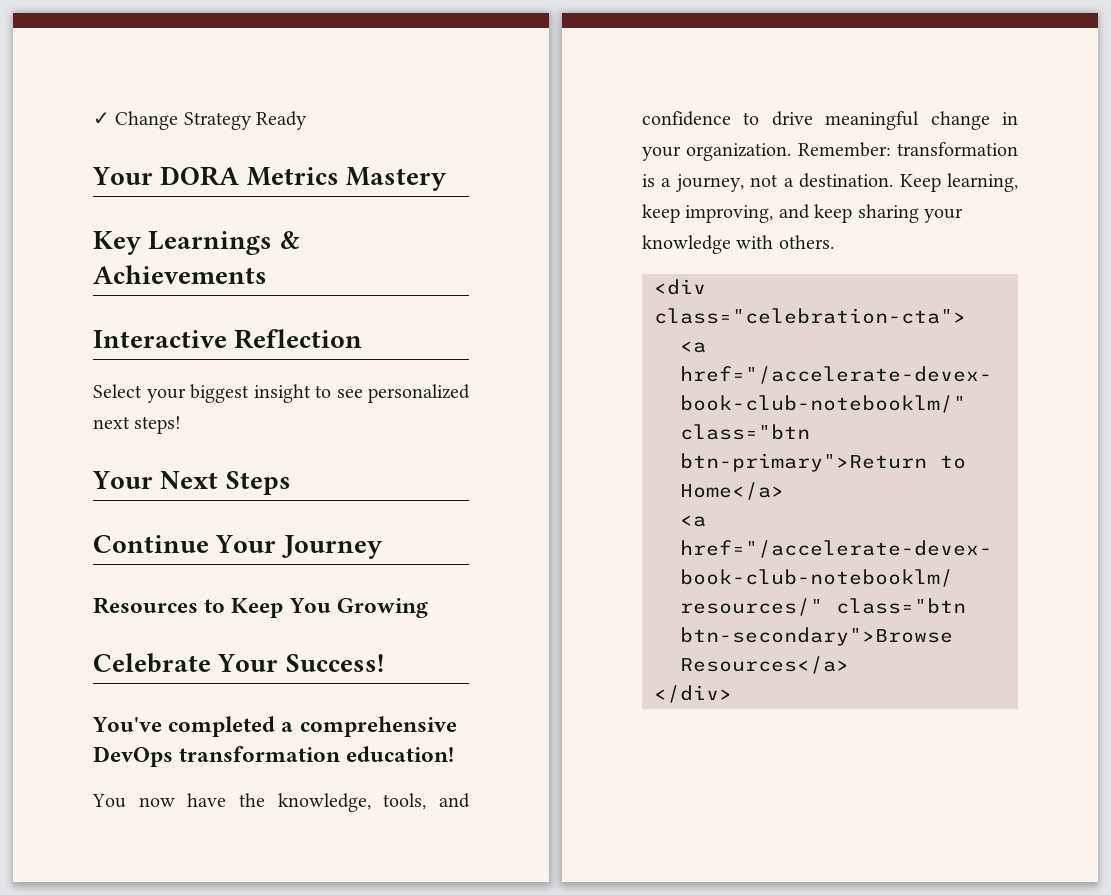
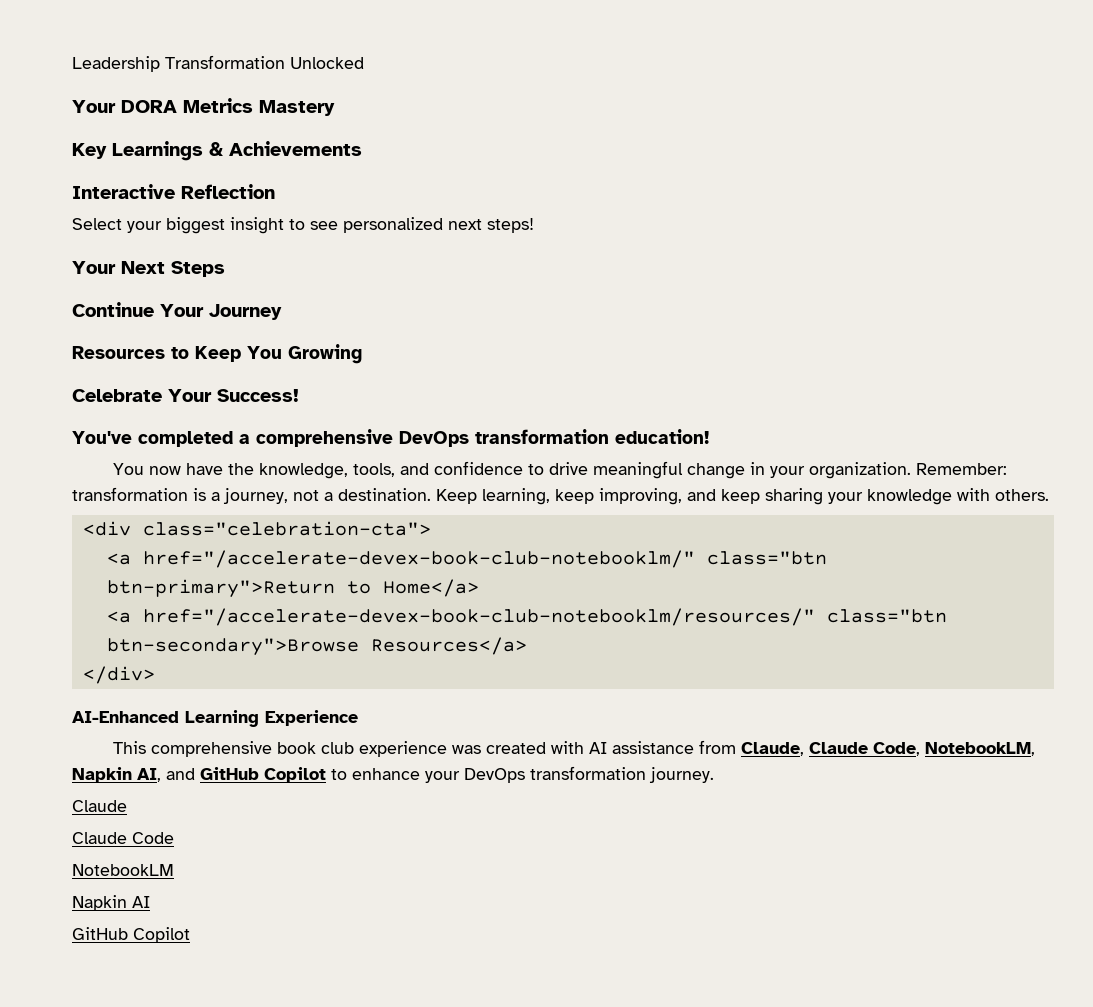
- ✓ Change Strategy Ready
+ Leadership Transformation Unlocked
+ AI-Enhanced Learning Experience
+ This comprehensive book club experience was created with AI assistance from Claude, Claude Code, NotebookLM, Napkin AI, and GitHub Copilot to enhance your DevOps transformation journey.
+ Claude
+ Claude Code
+ NotebookLM
+ Napkin AI
+ GitHub Copilot

